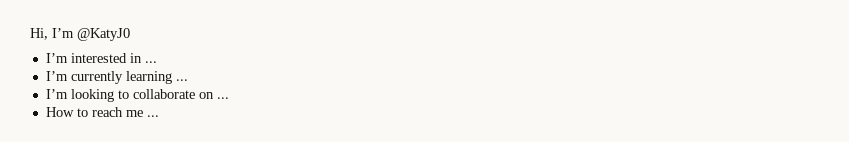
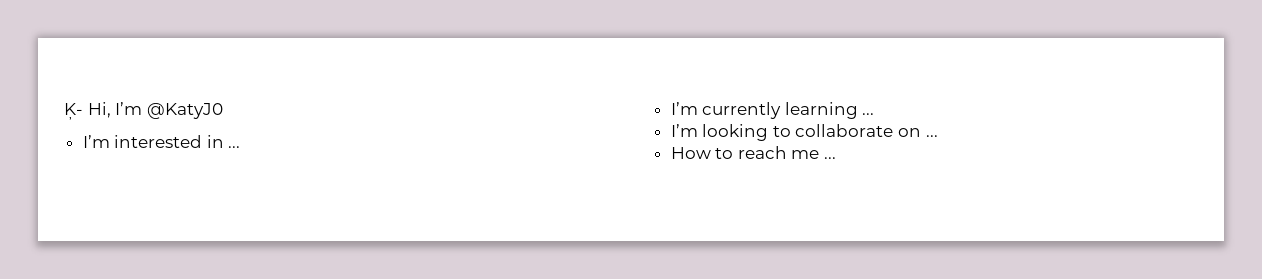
- Hi, I’m @KatyJ0
+ Ķ- Hi, I’m @KatyJ0

